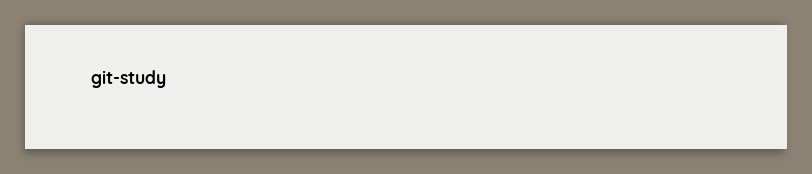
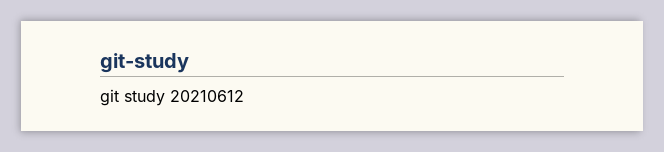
+ git study 20210612

